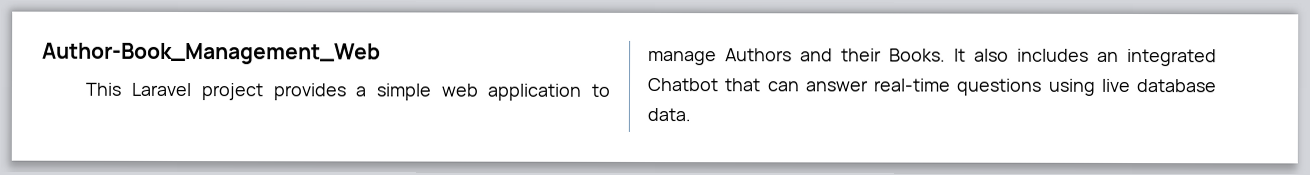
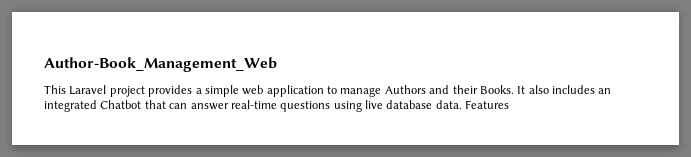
+ Features

